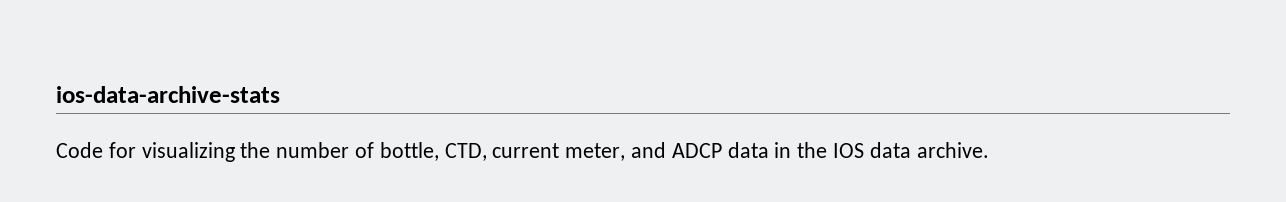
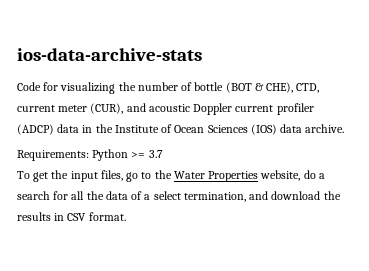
- Code for visualizing the number of bottle, CTD, current meter, and ADCP data in the IOS data archive.
+ Code for visualizing the number of bottle (BOT & CHE), CTD, current meter (CUR), and acoustic Doppler current profiler (ADCP) data in the Institute of Ocean Sciences (IOS) data archive.
+ Requirements: Python >= 3.7
+ To get the input files, go to the Water Properties website, do a search for all the data of a select termination, and download the results in CSV format.

